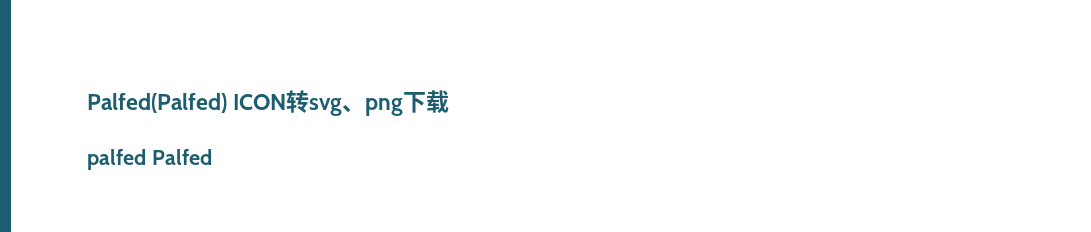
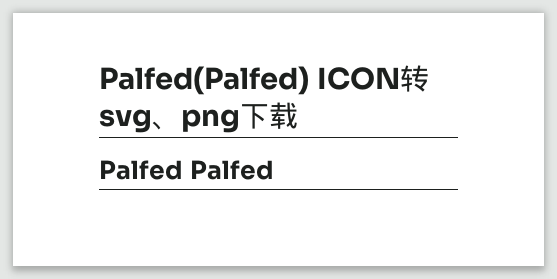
- palfed Palfed
+ Palfed Palfed

